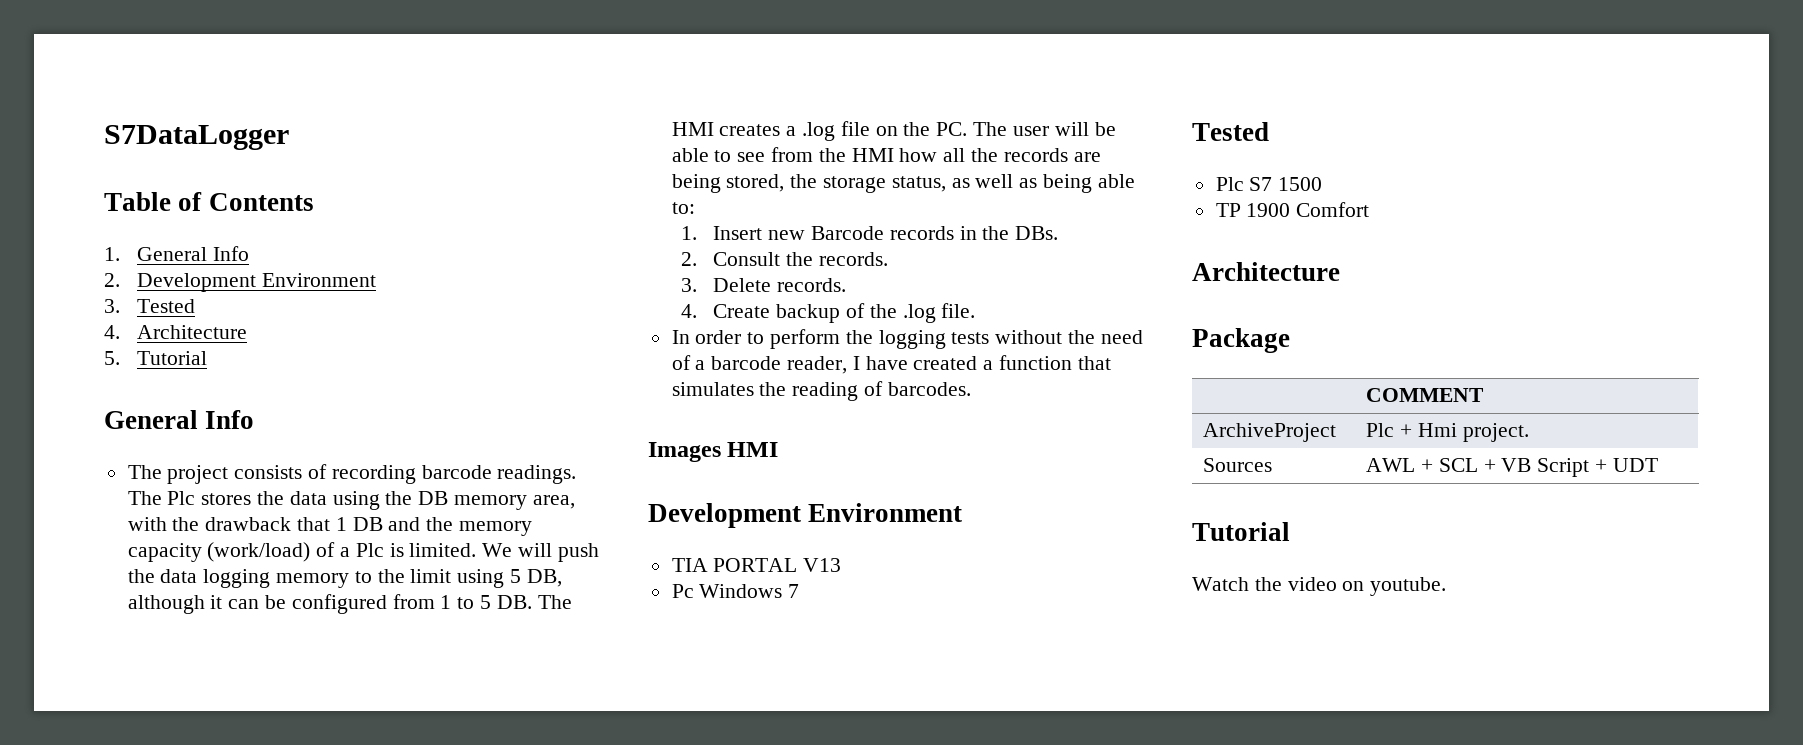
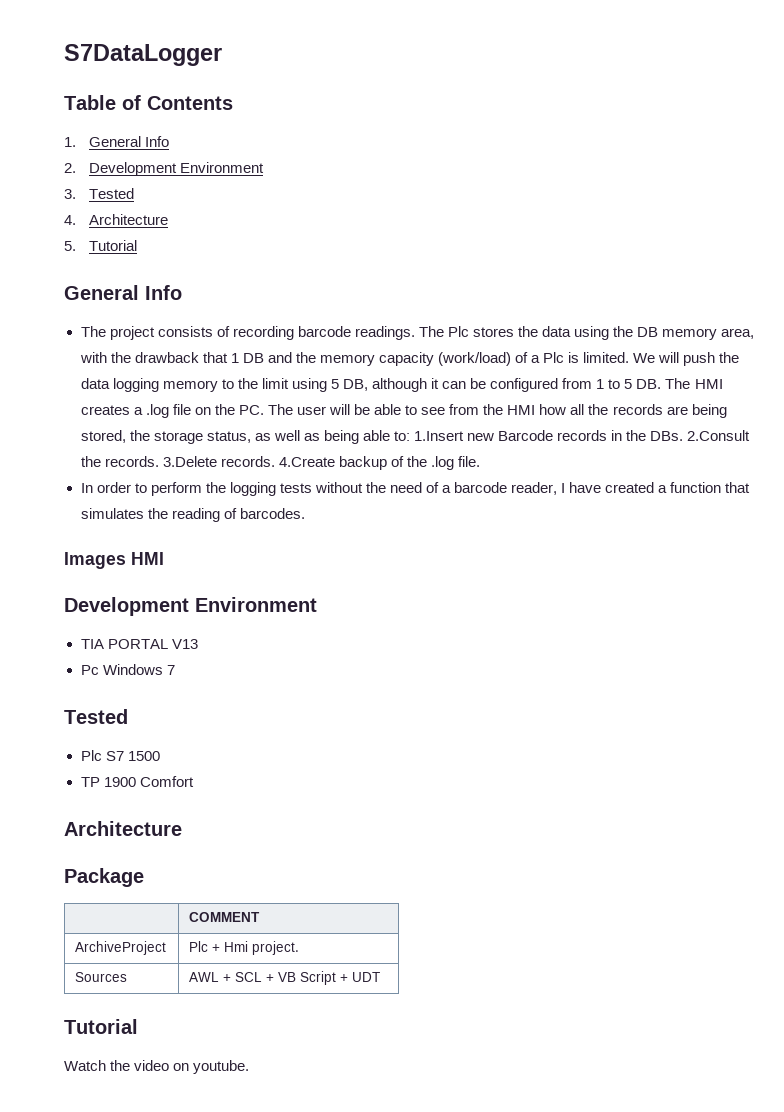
- We will push the data logging memory to the limit using 5 DB, although it can be configured from 1 to 5 DB. The HMI creates a .log file on the PC. The user will be able to see from the HMI how all the records are being stored, the storage status, as well as being able to:
- 1. Insert new Barcode records in the DBs.
- 2. Consult the records.
- 3. Delete records.
- 4. Create backup of the .log file.
+ We will push the data logging memory to the limit using 5 DB, although it can be configured from 1 to 5 DB. The HMI creates a .log file on the PC. The user will be able to see from the HMI how all the records are being stored, the storage status, as well as being able to: 1.Insert new Barcode records in the DBs. 2.Consult the records. 3.Delete records. 4.Create backup of the .log file.

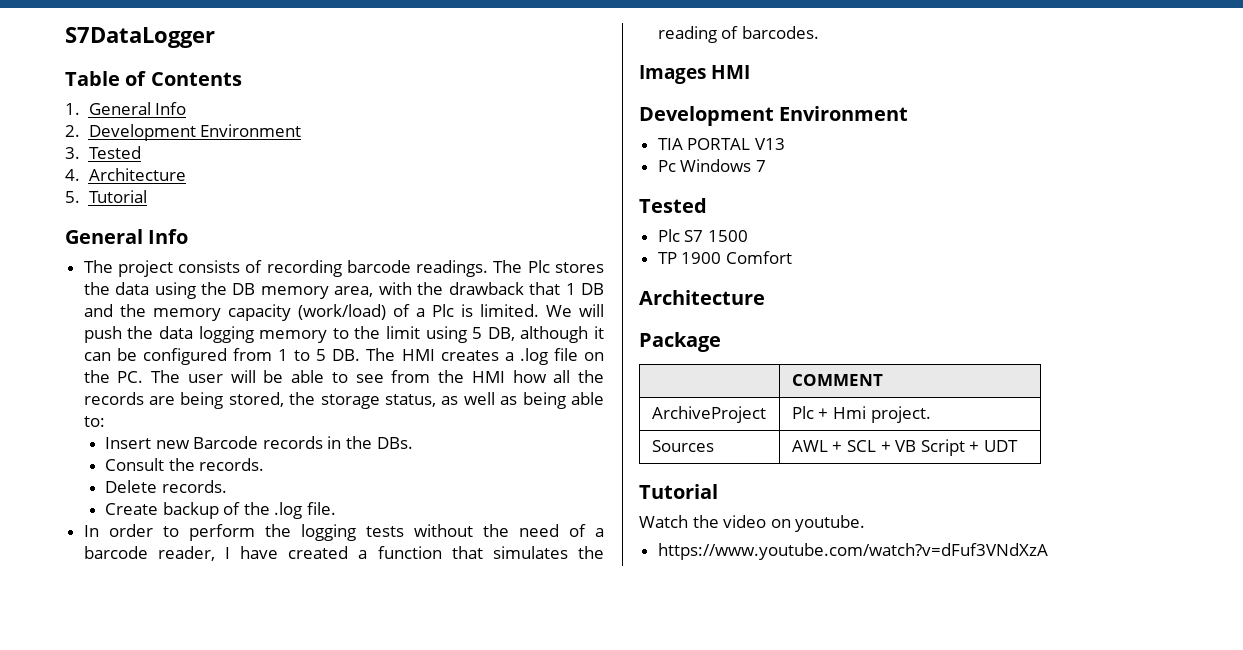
- We will push the data logging memory to the limit using 5 DB, although it can be configured from 1 to 5 DB. The HMI creates a .log file on the PC. The user will be able to see from the HMI how all the records are being stored, the storage status, as well as being able to: 1.Insert new Barcode records in the DBs. 2.Consult the records. 3.Delete records. 4.Create backup of the .log file.
+ We will push the data logging memory to the limit using 5 DB, although it can be configured from 1 to 5 DB. The HMI creates a .log file on the PC. The user will be able to see from the HMI how all the records are being stored, the storage status, as well as being able to:
+ Insert new Barcode records in the DBs.
+ Consult the records.
+ Delete records.
+ Create backup of the .log file.
+ https://www.youtube.com/watch?v=dFuf3VNdXzA

